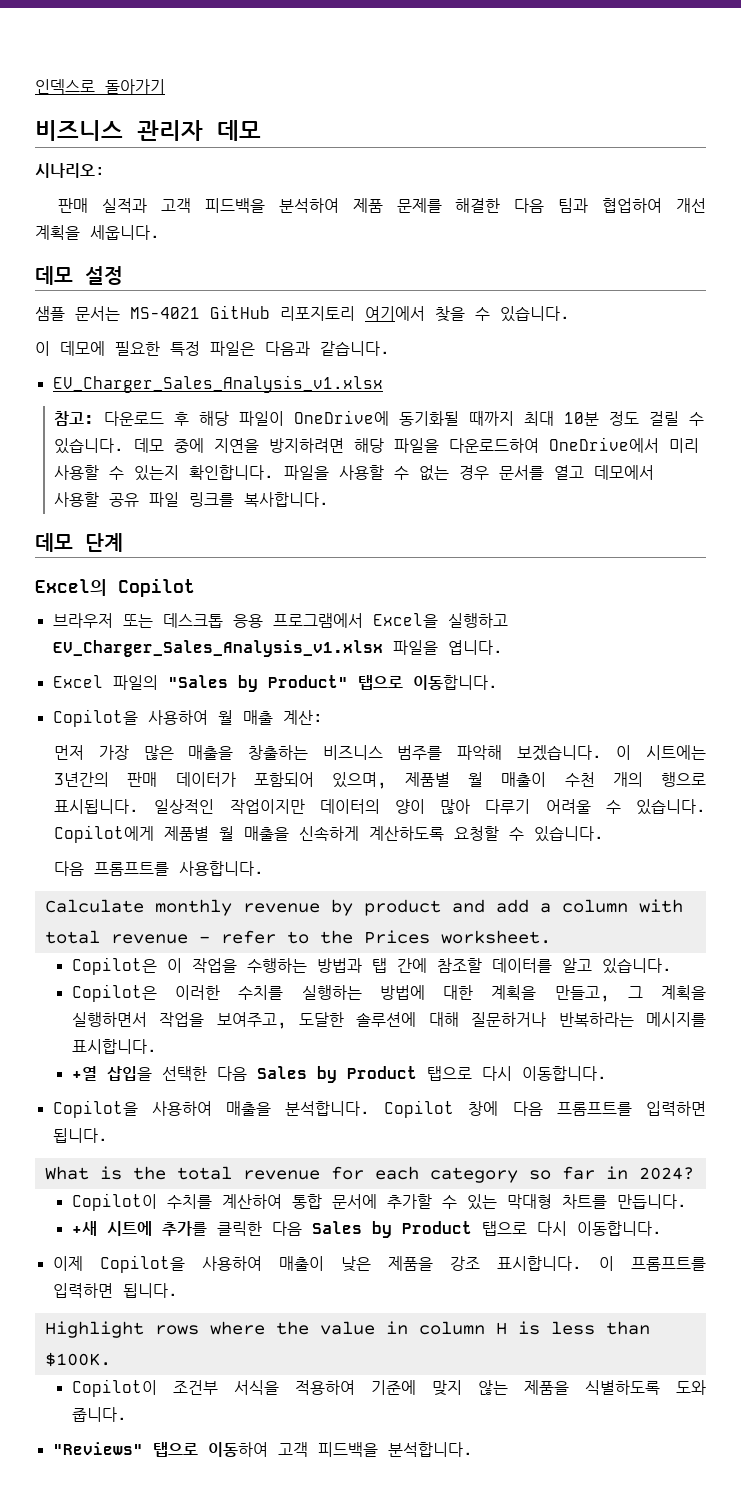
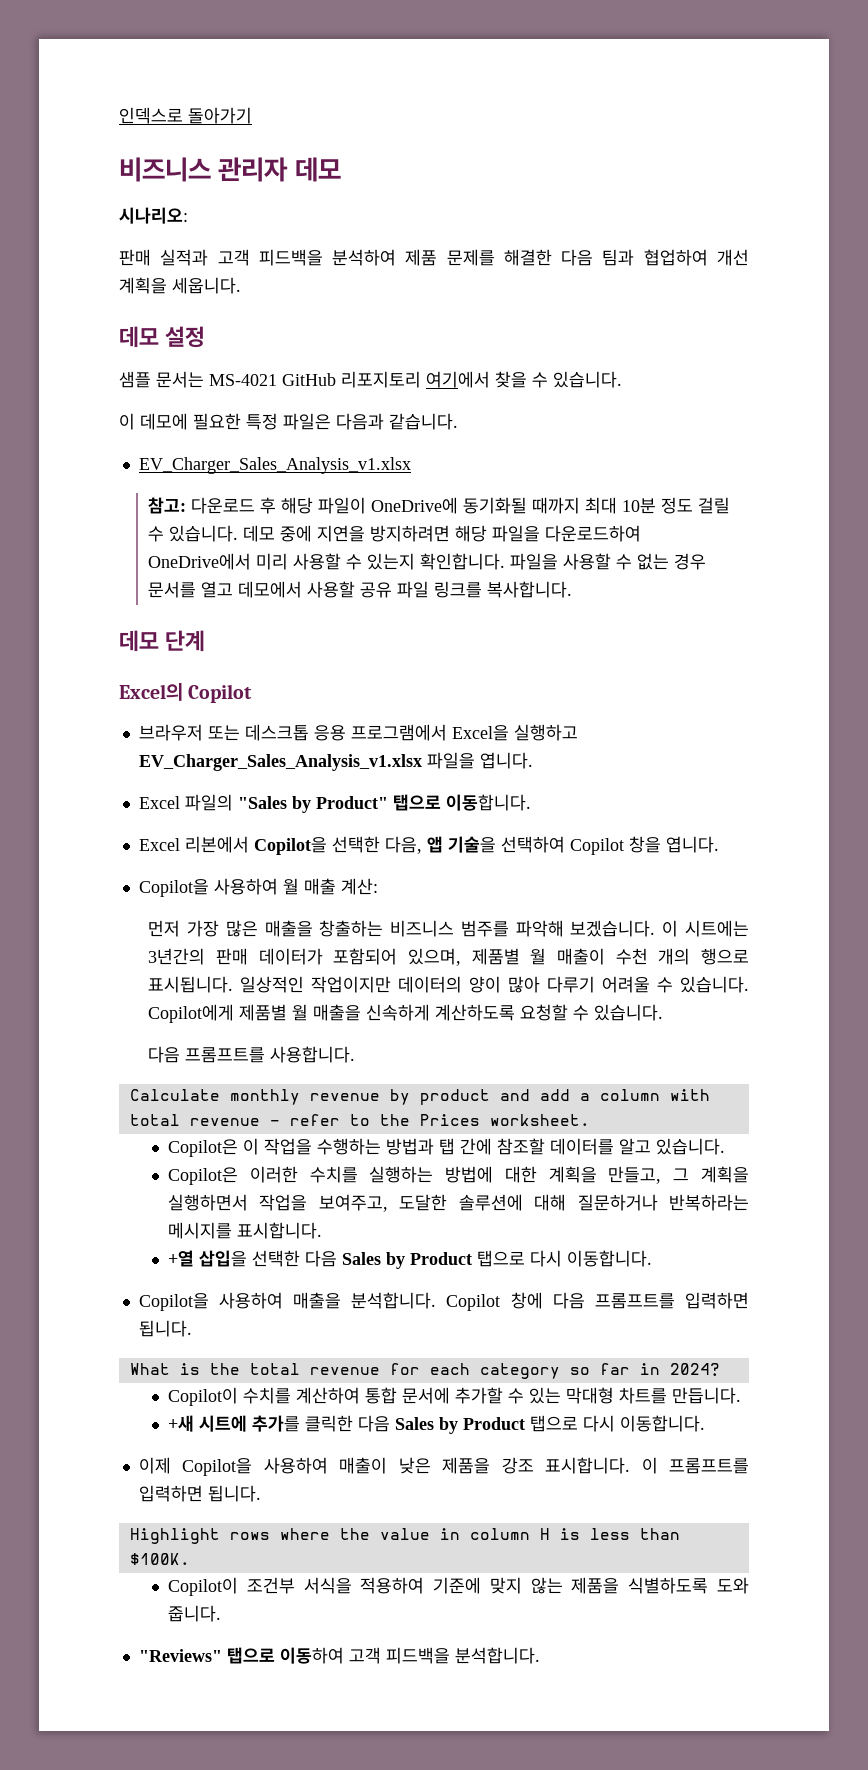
+ Excel 리본에서 Copilot을 선택한 다음, 앱 기술을 선택하여 Copilot 창을 엽니다.

